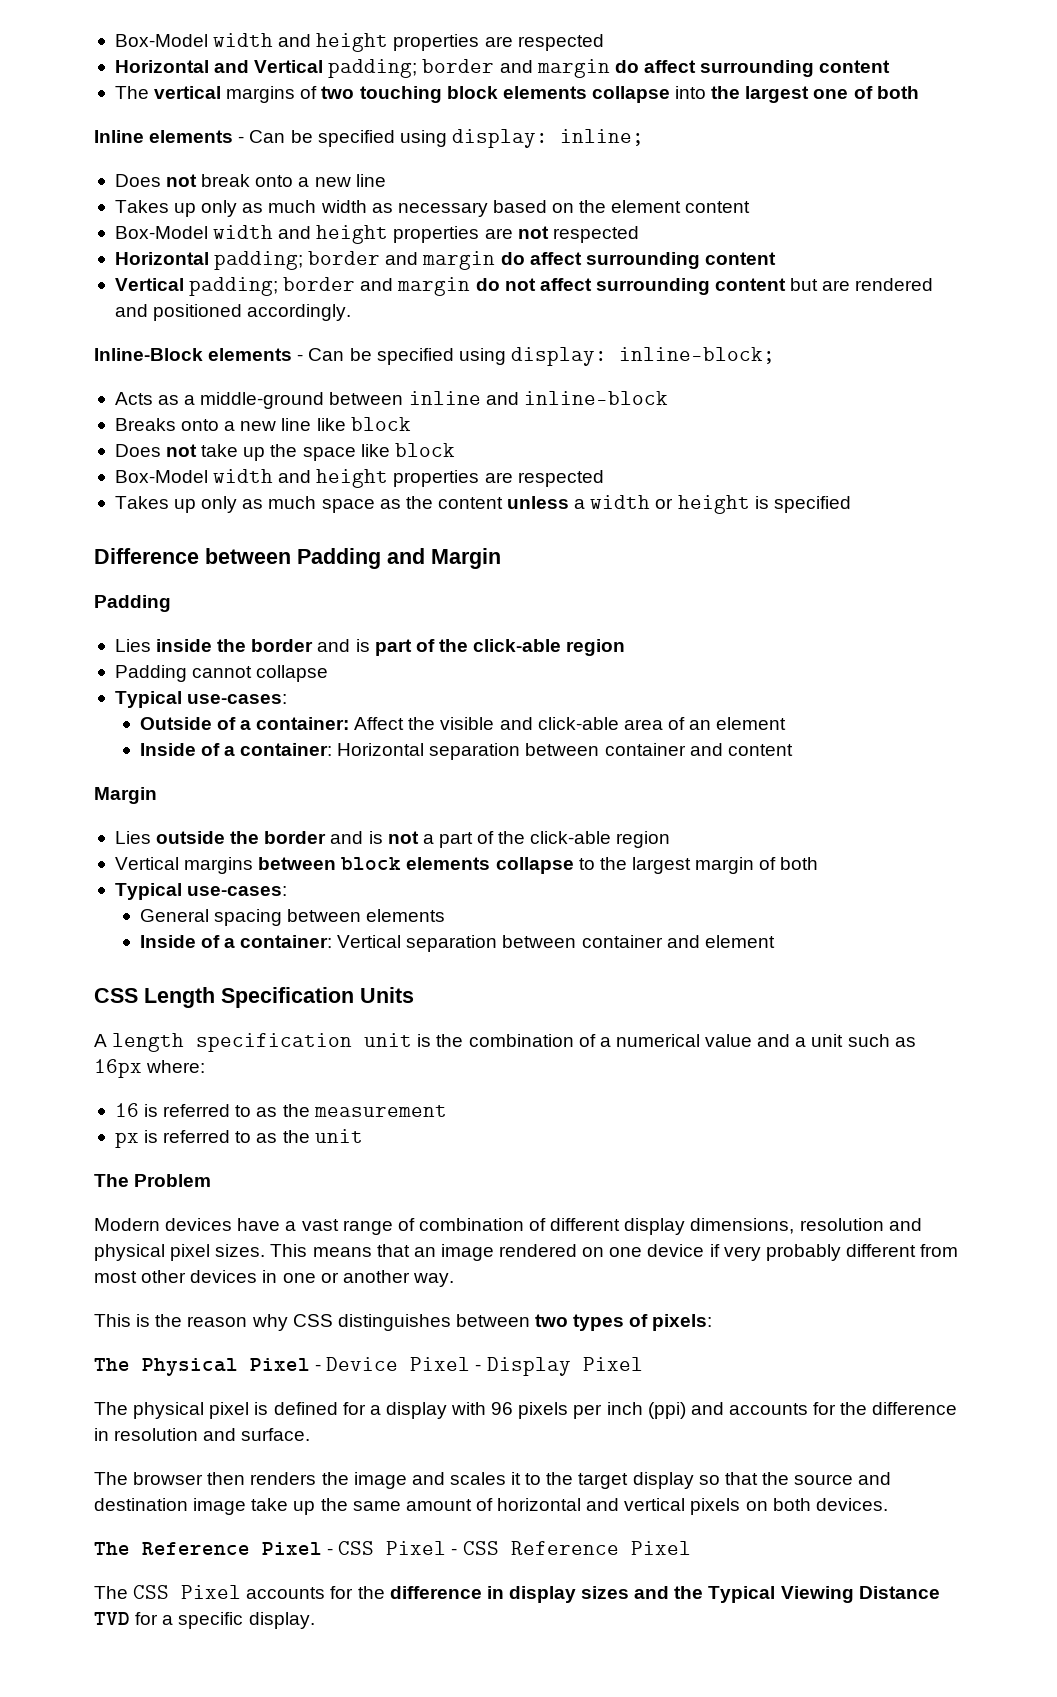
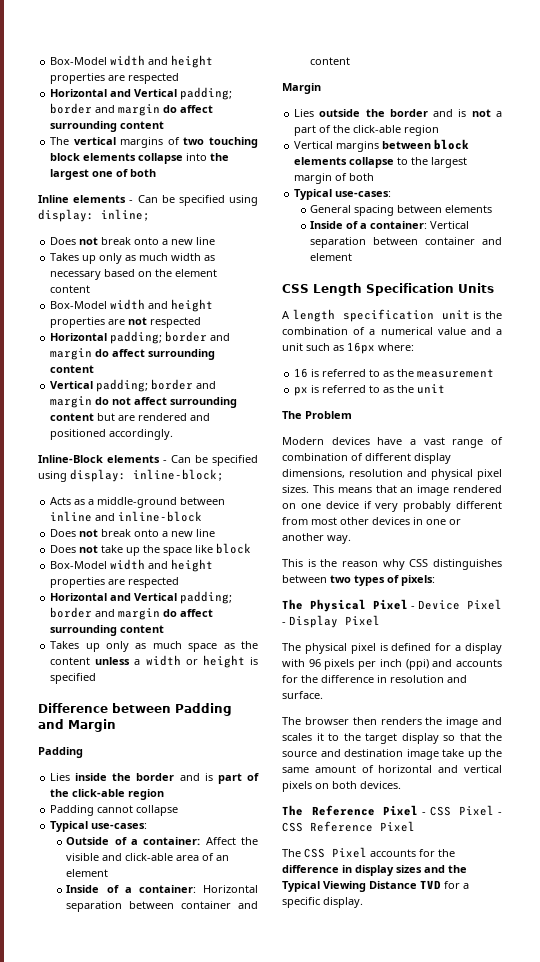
  Acts as a middle-ground between inline and inline-block
- Breaks onto a new line like block
+ Does not break onto a new line
  Does not take up the space like block
  Box-Model width and height properties are respected
+ Horizontal and Vertical padding; border and margin do affect surrounding content

